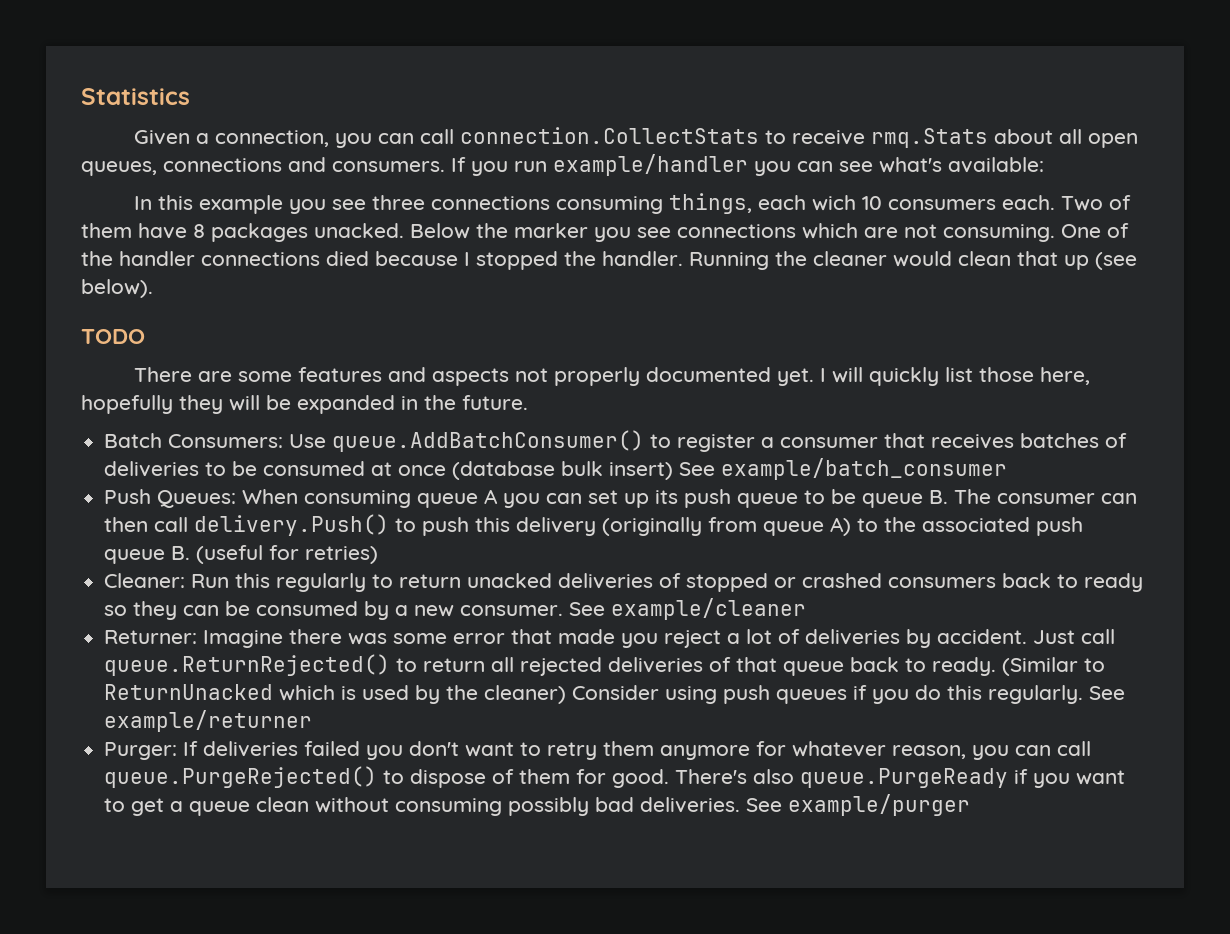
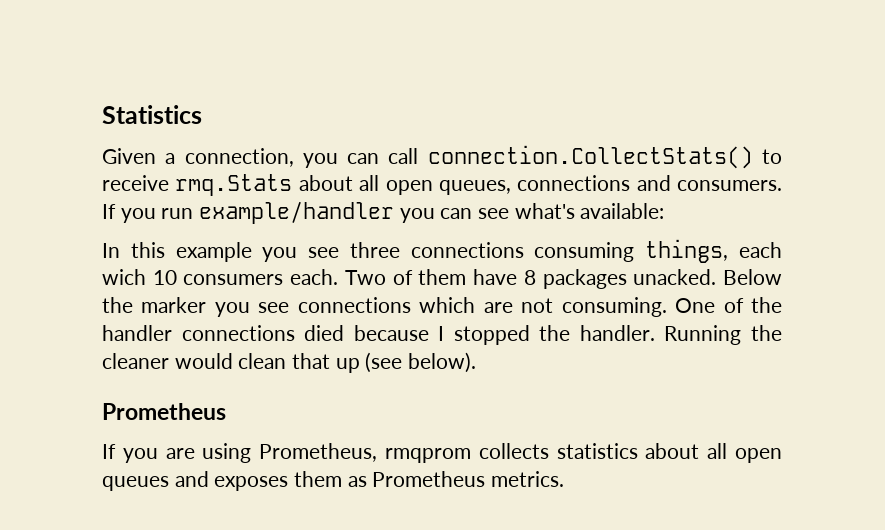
- Given a connection, you can call connection.CollectStats to receive rmq.Stats about all open queues, connections and consumers.
+ Given a connection, you can call connection.CollectStats() to receive rmq.Stats about all open queues, connections and consumers.
  Running the cleaner would clean that up (see below).
- TODO
- There are some features and aspects not properly documented yet. I will quickly list those here, hopefully they will be expanded in the future.
- Batch Consumers: Use queue.AddBatchConsumer() to register a consumer that receives batches of deliveries to be consumed at once (database bulk insert) See example/batch_consumer
- Push Queues: When consuming queue A you can set up its push queue to be queue B. The consumer can then call delivery.Push() to push this delivery (originally from queue A) to the associated push queue B. (useful for retries)
- Cleaner: Run this regularly to return unacked deliveries of stopped or crashed consumers back to ready so they can be consumed by a new consumer. See example/cleaner
- Returner: Imagine there was some error that made you reject a lot of deliveries by accident. Just call queue.ReturnRejected() to return all rejected deliveries of that queue back to ready. (Similar to ReturnUnacked which is used by the cleaner) Consider using push queues if you do this regularly. See example/returner
- Purger: If deliveries failed you don't want to retry them anymore for whatever reason, you can call queue.PurgeRejected() to dispose of them for good. There's also queue.PurgeReady if you want to get a queue clean without consuming possibly bad deliveries. See example/purger
+ Prometheus
+ If you are using Prometheus, rmqprom collects statistics about all open queues and exposes them as Prometheus metrics.

